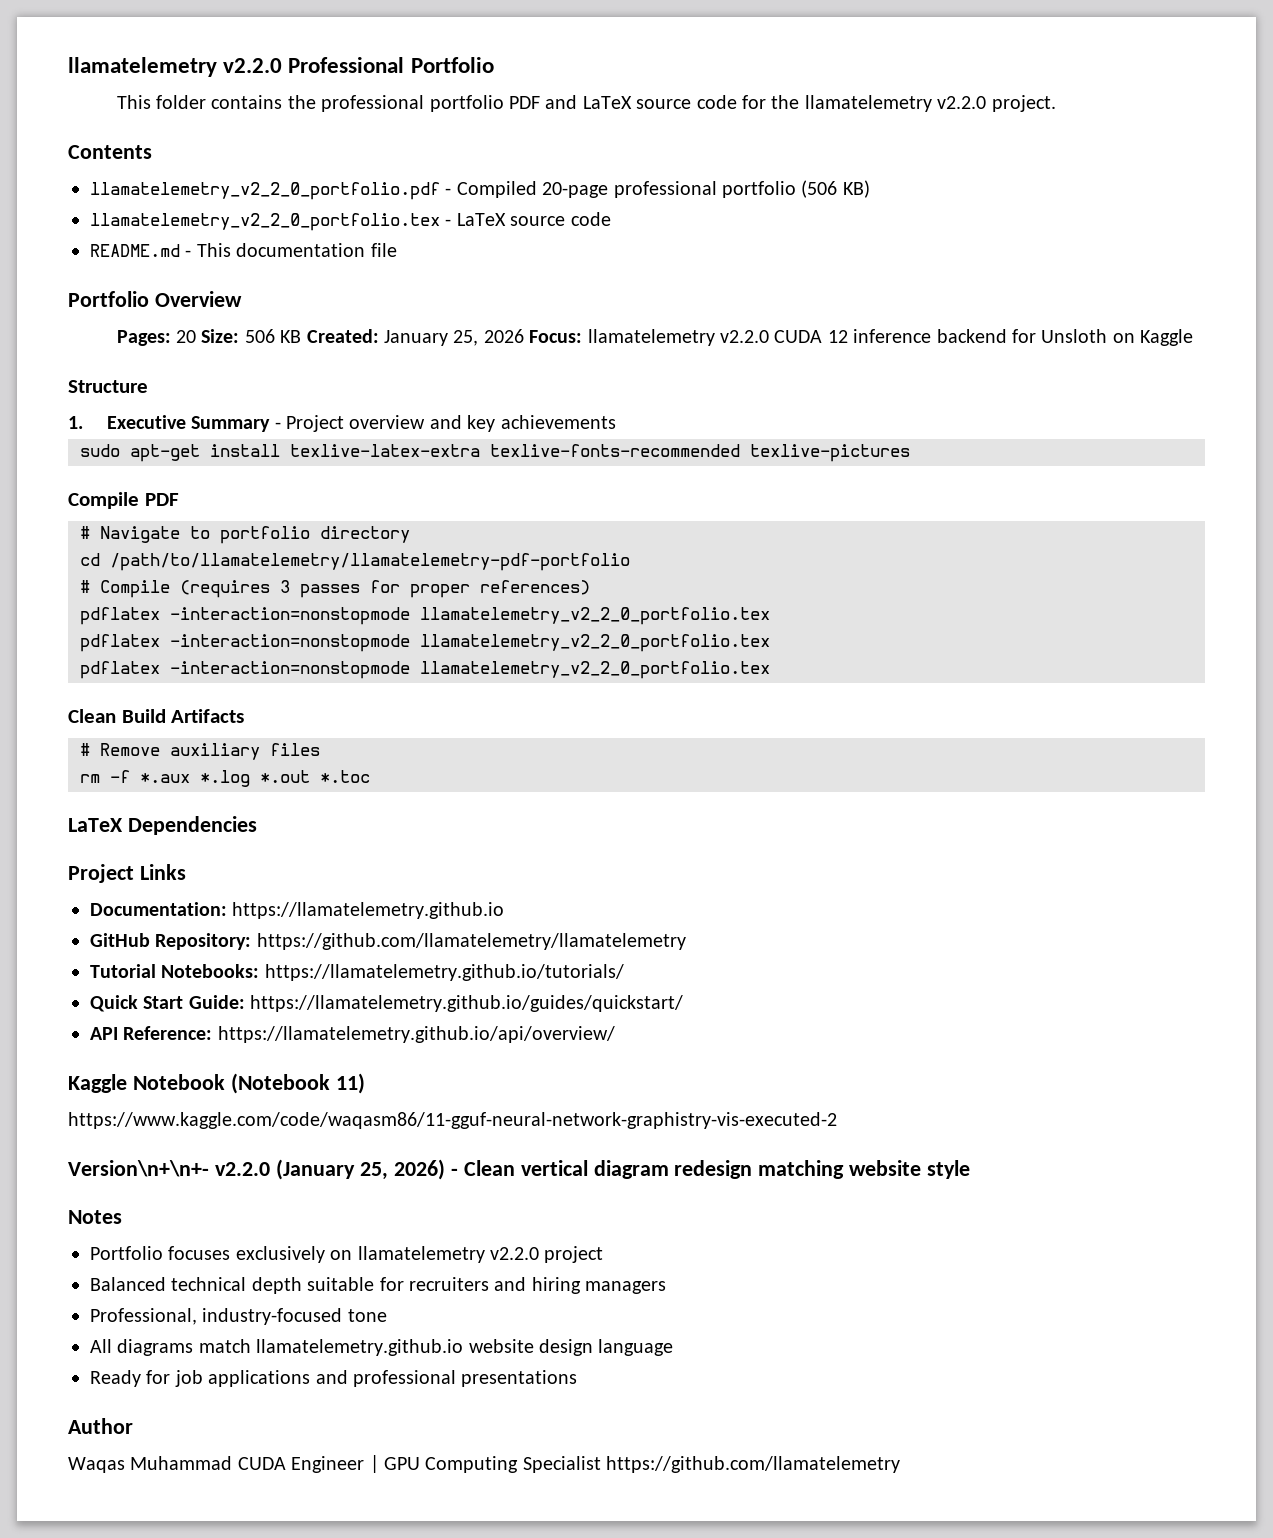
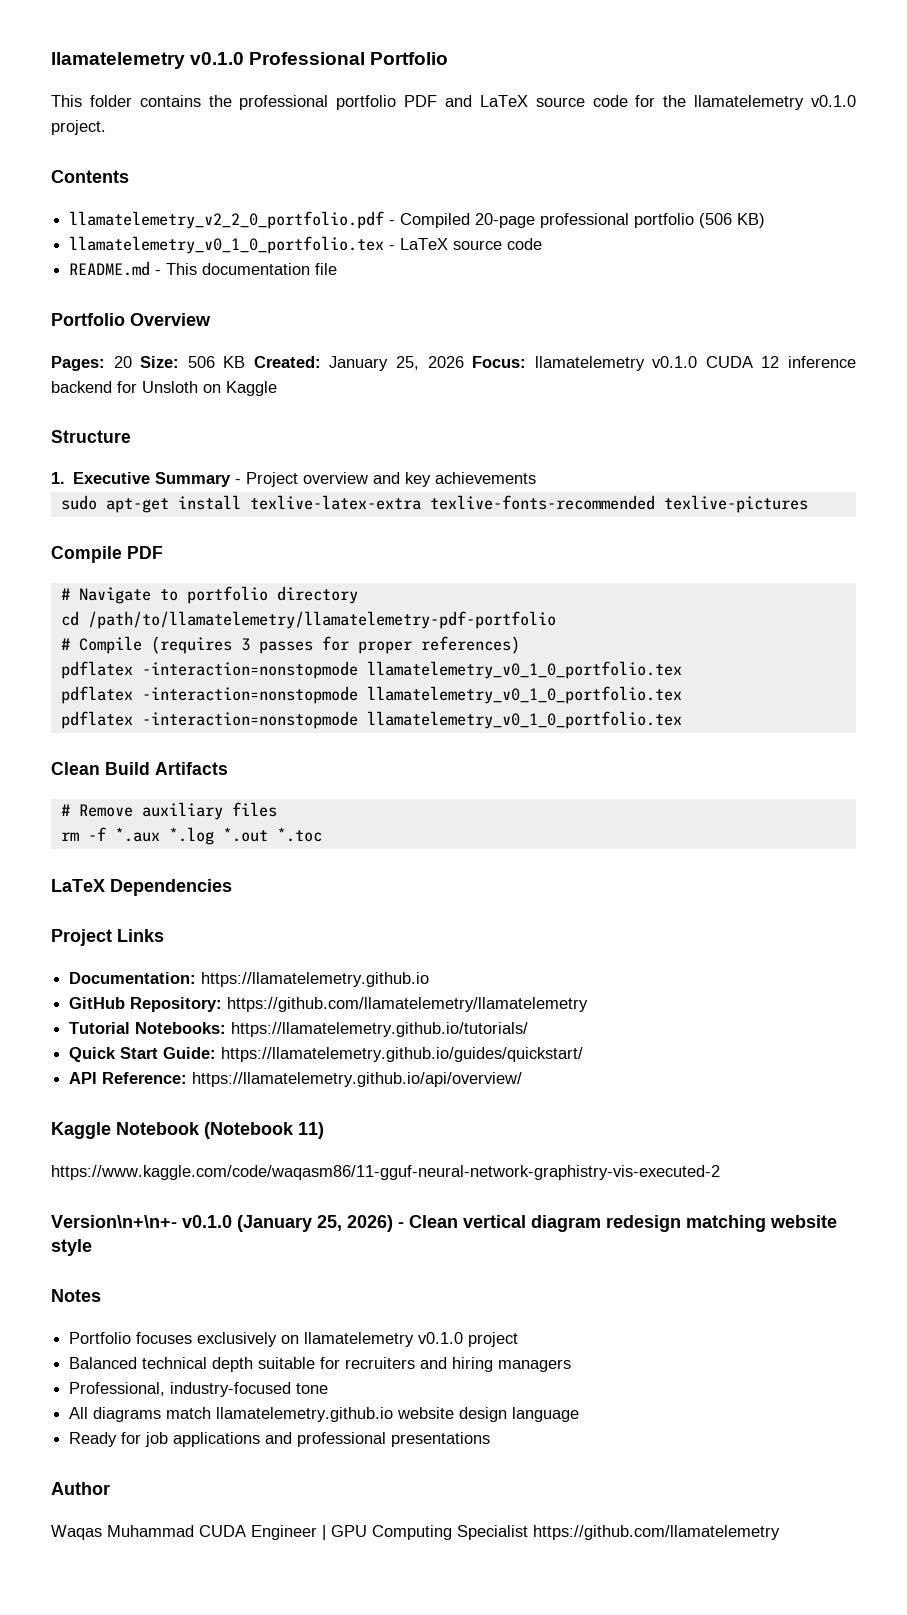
- llamatelemetry v2.2.0 Professional Portfolio
+ llamatelemetry v0.1.0 Professional Portfolio
- This folder contains the professional portfolio PDF and LaTeX source code for the llamatelemetry v2.2.0 project.
+ This folder contains the professional portfolio PDF and LaTeX source code for the llamatelemetry v0.1.0 project.
- llamatelemetry_v2_2_0_portfolio.tex - LaTeX source code
+ llamatelemetry_v0_1_0_portfolio.tex - LaTeX source code
- Pages: 20 Size: 506 KB Created: January 25, 2026 Focus: llamatelemetry v2.2.0 CUDA 12 inference backend for Unsloth on Kaggle
+ Pages: 20 Size: 506 KB Created: January 25, 2026 Focus: llamatelemetry v0.1.0 CUDA 12 inference backend for Unsloth on Kaggle
  # Compile (requires 3 passes for proper references)
- pdflatex -interaction=nonstopmode llamatelemetry_v2_2_0_portfolio.tex
- pdflatex -interaction=nonstopmode llamatelemetry_v2_2_0_portfolio.tex
- pdflatex -interaction=nonstopmode llamatelemetry_v2_2_0_portfolio.tex
+ pdflatex -interaction=nonstopmode llamatelemetry_v0_1_0_portfolio.tex
+ pdflatex -interaction=nonstopmode llamatelemetry_v0_1_0_portfolio.tex
+ pdflatex -interaction=nonstopmode llamatelemetry_v0_1_0_portfolio.tex
- Version\n+\n+- v2.2.0 (January 25, 2026) - Clean vertical diagram redesign matching website style
+ Version\n+\n+- v0.1.0 (January 25, 2026) - Clean vertical diagram redesign matching website style
- Portfolio focuses exclusively on llamatelemetry v2.2.0 project
+ Portfolio focuses exclusively on llamatelemetry v0.1.0 project

